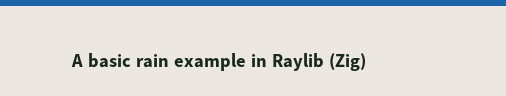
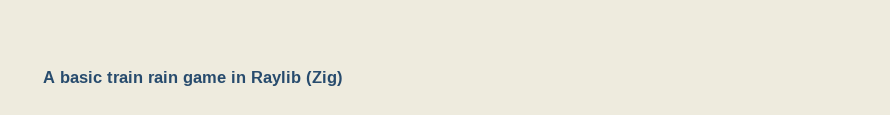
- A basic rain example in Raylib (Zig)
+ A basic train rain game in Raylib (Zig)

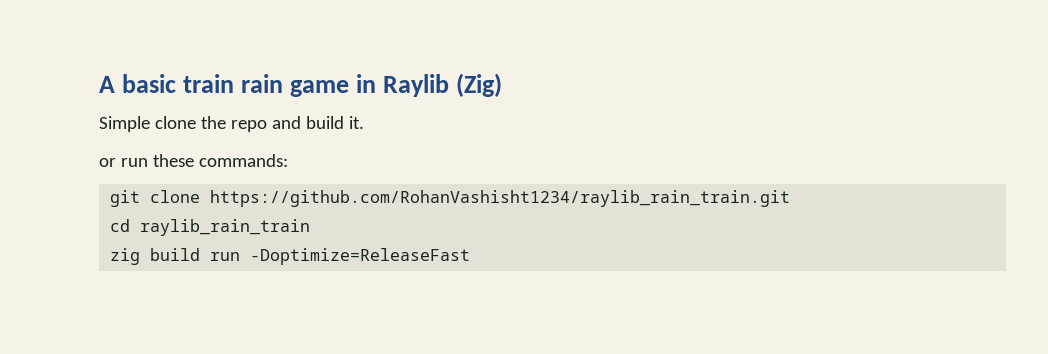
+ Simple clone the repo and build it.
+ or run these commands:
+ git clone https://github.com/RohanVashisht1234/raylib_rain_train.git
+ cd raylib_rain_train
+ zig build run -Doptimize=ReleaseFast

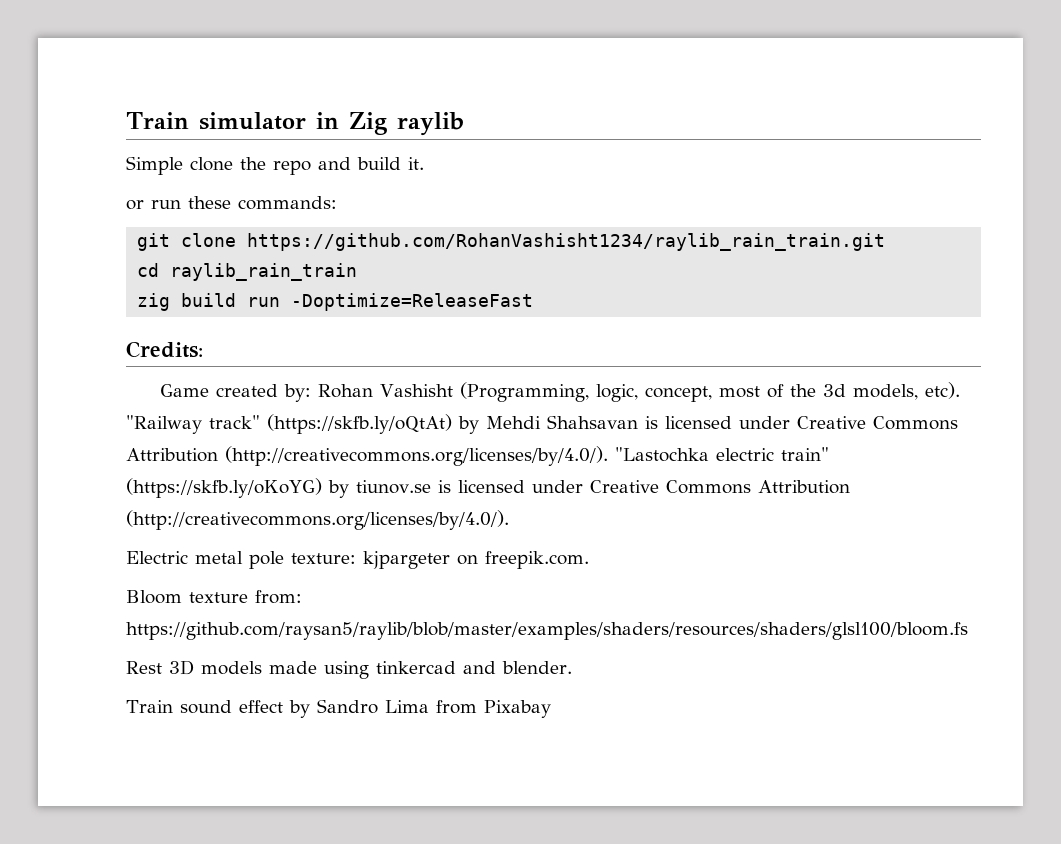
- A basic train rain game in Raylib (Zig)
+ Train simulator in Zig raylib
+ Credits:
+ Game created by: Rohan Vashisht (Programming, logic, concept, most of the 3d models, etc). "Railway track" (https://skfb.ly/oQtAt) by Mehdi Shahsavan is licensed under Creative Commons Attribution (http://creativecommons.org/licenses/by/4.0/). "Lastochka electric train" (https://skfb.ly/oKoYG) by tiunov.se is licensed under Creative Commons Attribution (http://creativecommons.org/licenses/by/4.0/).
+ Electric metal pole texture: kjpargeter on freepik.com.
+ Bloom texture from: https://github.com/raysan5/raylib/blob/master/examples/shaders/resources/shaders/glsl100/bloom.fs
+ Rest 3D models made using tinkercad and blender.
+ Train sound effect by Sandro Lima from Pixabay

